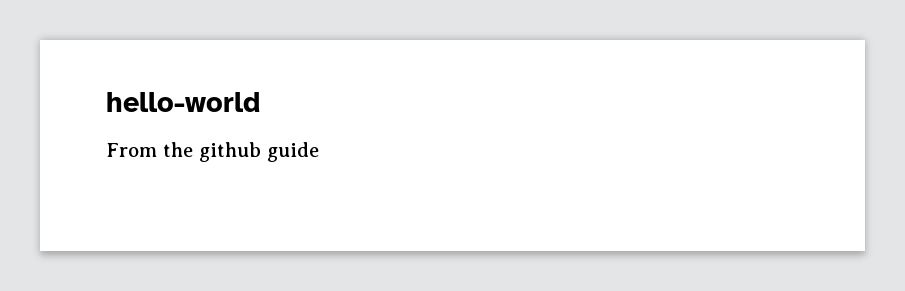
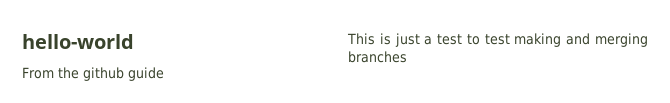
+ This is just a test to test making and merging branches

